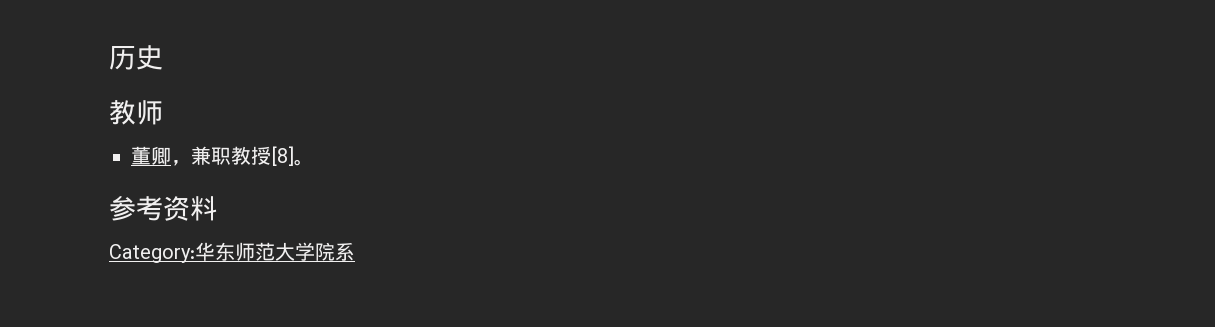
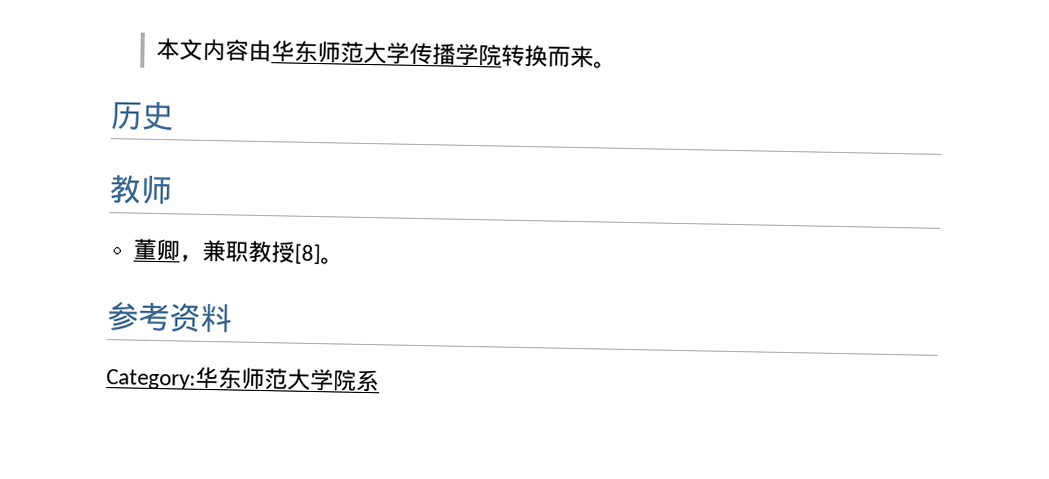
+ 本文内容由华东师范大学传播学院转换而来。

